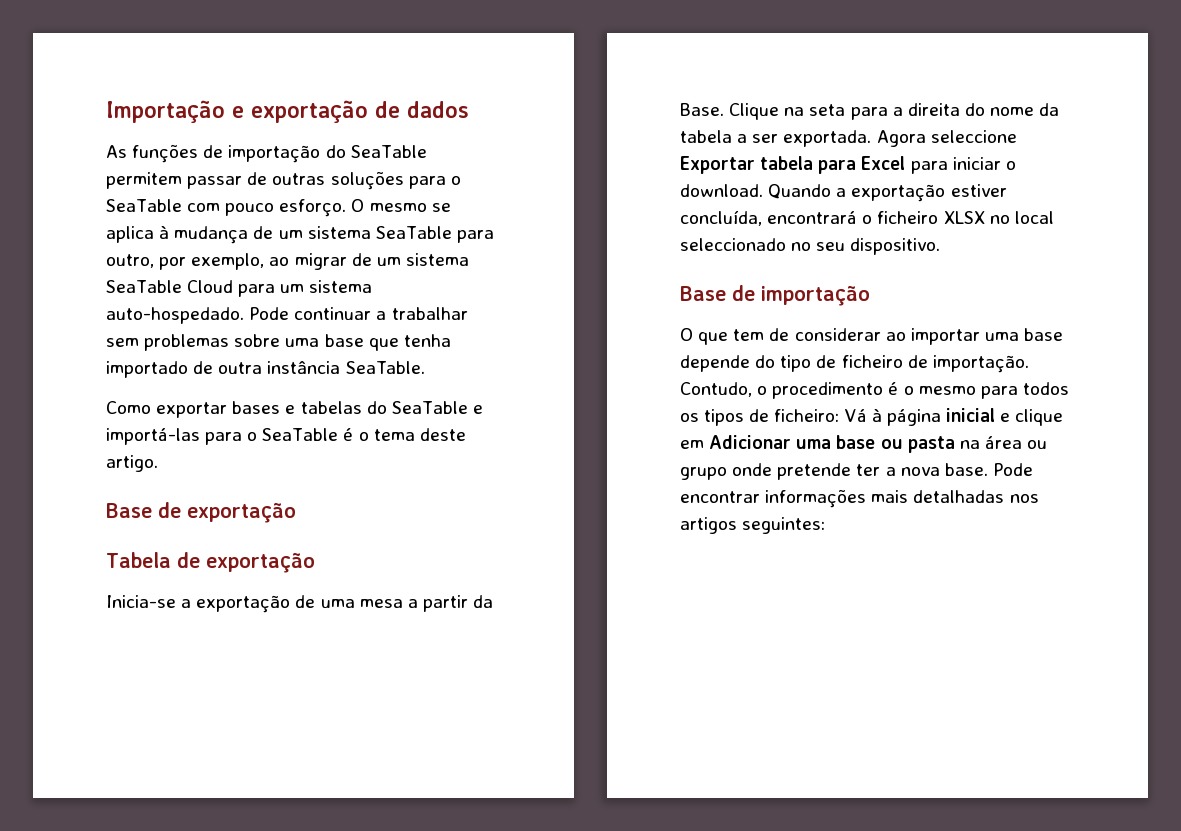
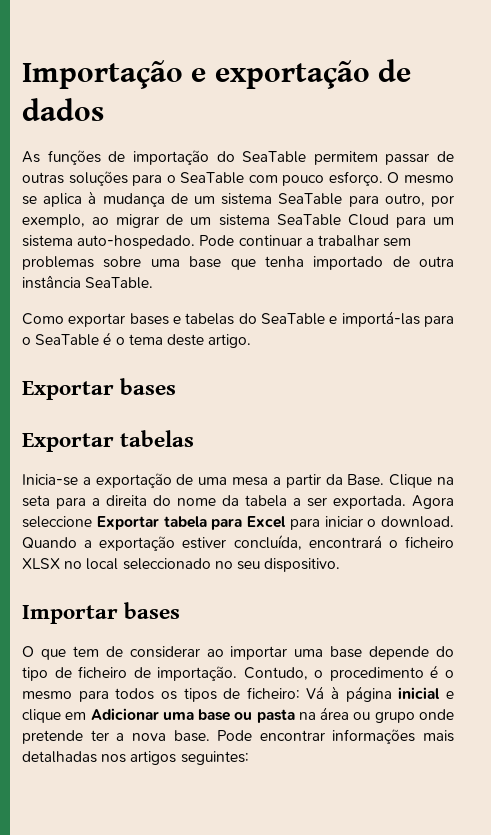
- Base de exportação
- Tabela de exportação
+ Exportar bases
+ Exportar tabelas
- Base de importação
+ Importar bases

